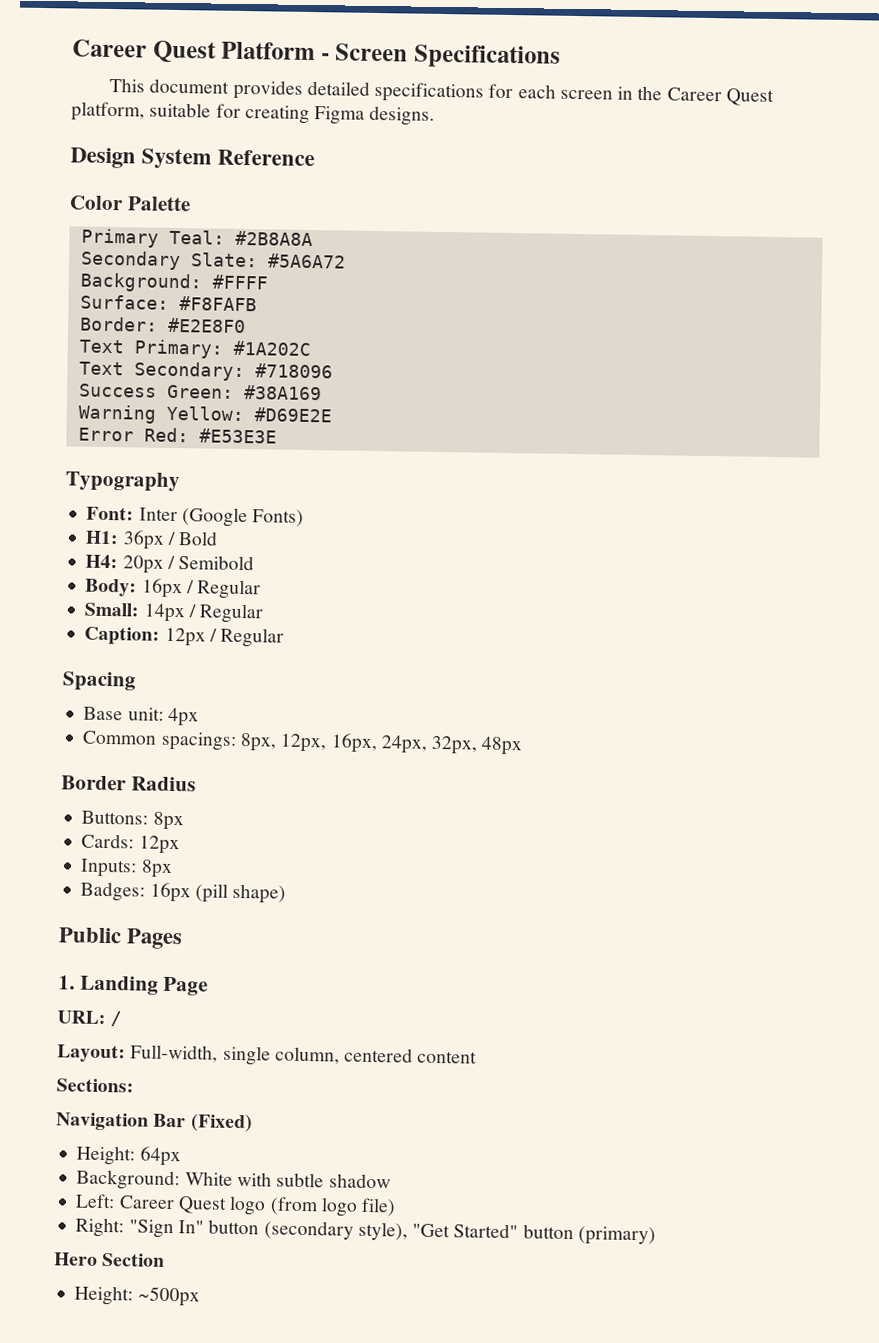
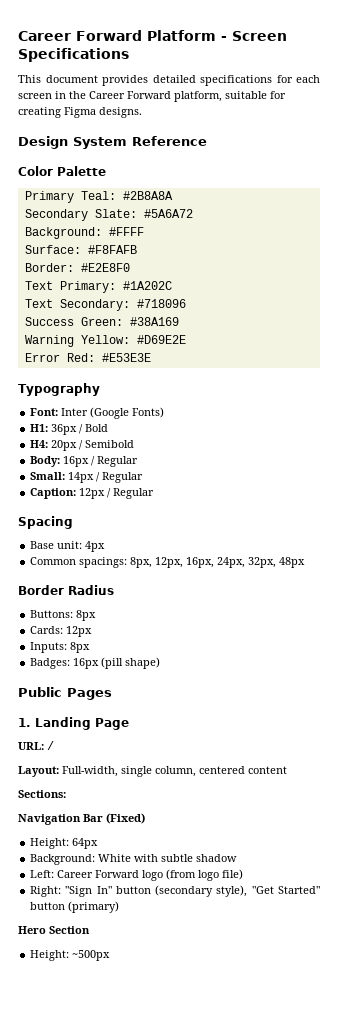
- Career Quest Platform - Screen Specifications
+ Career Forward Platform - Screen Specifications
- This document provides detailed specifications for each screen in the Career Quest platform, suitable for creating Figma designs.
+ This document provides detailed specifications for each screen in the Career Forward platform, suitable for creating Figma designs.
- Left: Career Quest logo (from logo file)
+ Left: Career Forward logo (from logo file)

